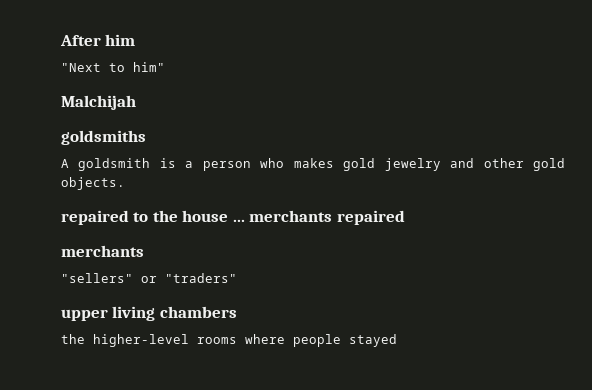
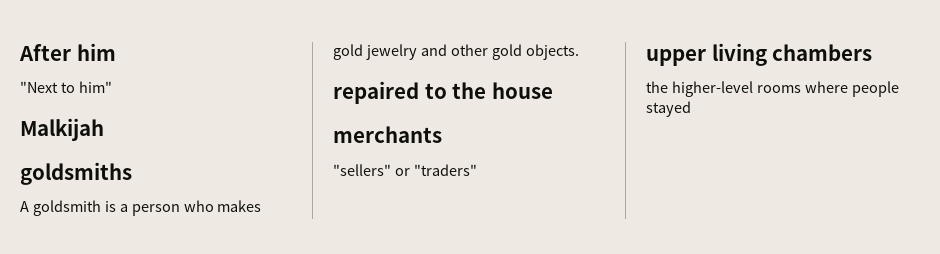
- Malchijah
+ Malkijah
- repaired to the house ... merchants repaired
+ repaired to the house

